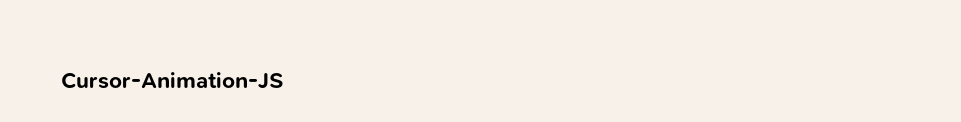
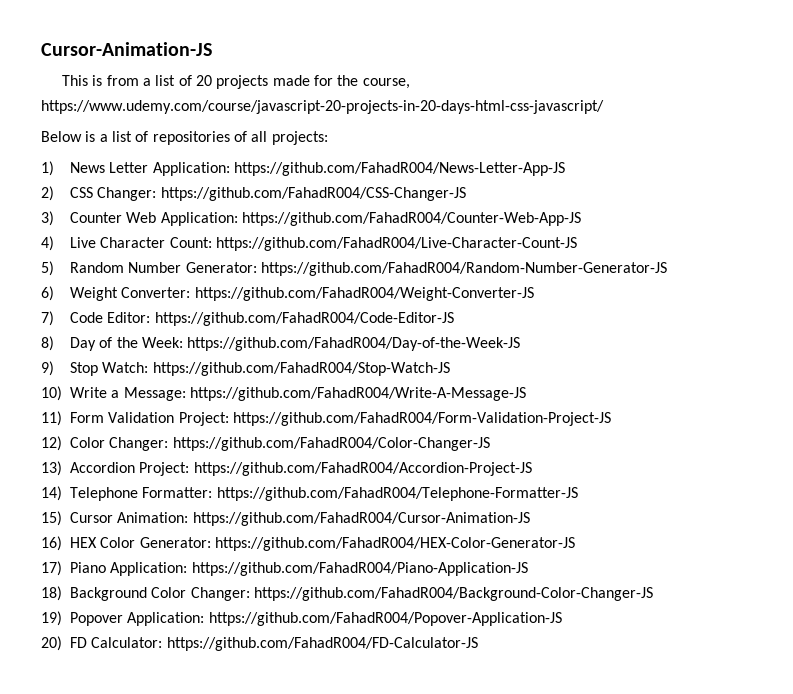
+ This is from a list of 20 projects made for the course, https://www.udemy.com/course/javascript-20-projects-in-20-days-html-css-javascript/
+ Below is a list of repositories of all projects:
+ 1) News Letter Application: https://github.com/FahadR004/News-Letter-App-JS
+ 2) CSS Changer: https://github.com/FahadR004/CSS-Changer-JS
+ 3) Counter Web Application: https://github.com/FahadR004/Counter-Web-App-JS
+ 4) Live Character Count: https://github.com/FahadR004/Live-Character-Count-JS
+ 5) Random Number Generator: https://github.com/FahadR004/Random-Number-Generator-JS
+ 6) Weight Converter: https://github.com/FahadR004/Weight-Converter-JS
+ 7) Code Editor: https://github.com/FahadR004/Code-Editor-JS
+ 8) Day of the Week: https://github.com/FahadR004/Day-of-the-Week-JS
+ 9) Stop Watch: https://github.com/FahadR004/Stop-Watch-JS
+ 10) Write a Message: https://github.com/FahadR004/Write-A-Message-JS
+ 11) Form Validation Project: https://github.com/FahadR004/Form-Validation-Project-JS
+ 12) Color Changer: https://github.com/FahadR004/Color-Changer-JS
+ 13) Accordion Project: https://github.com/FahadR004/Accordion-Project-JS
+ 14) Telephone Formatter: https://github.com/FahadR004/Telephone-Formatter-JS
+ 15) Cursor Animation: https://github.com/FahadR004/Cursor-Animation-JS
+ 16) HEX Color Generator: https://github.com/FahadR004/HEX-Color-Generator-JS
+ 17) Piano Application: https://github.com/FahadR004/Piano-Application-JS
+ 18) Background Color Changer: https://github.com/FahadR004/Background-Color-Changer-JS
+ 19) Popover Application: https://github.com/FahadR004/Popover-Application-JS
+ 20) FD Calculator: https://github.com/FahadR004/FD-Calculator-JS

